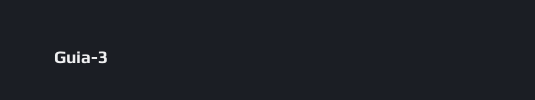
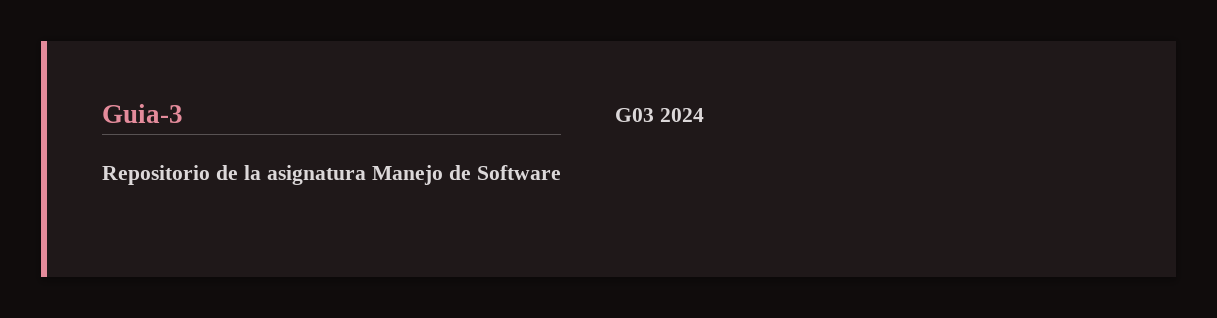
+ Repositorio de la asignatura Manejo de Software G03 2024

